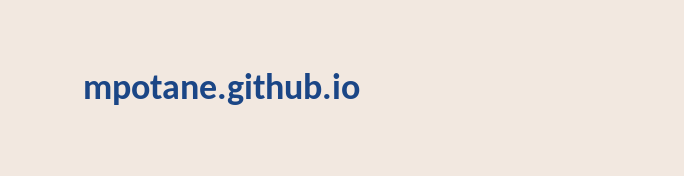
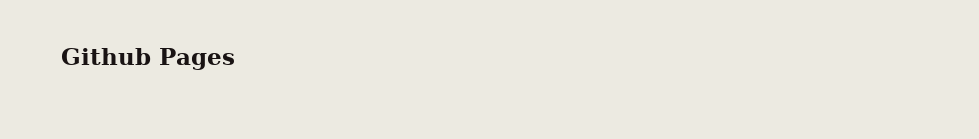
- mpotane.github.io
+ Github Pages

